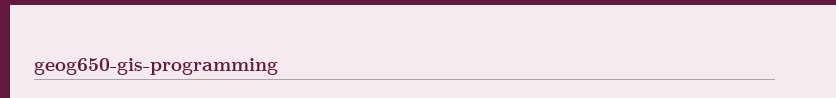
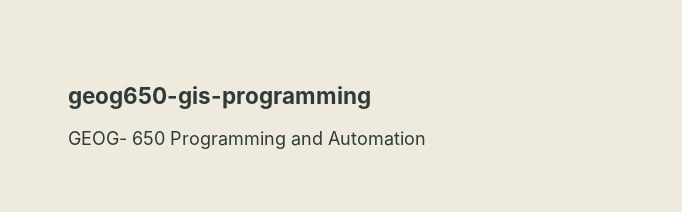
+ GEOG- 650 Programming and Automation

